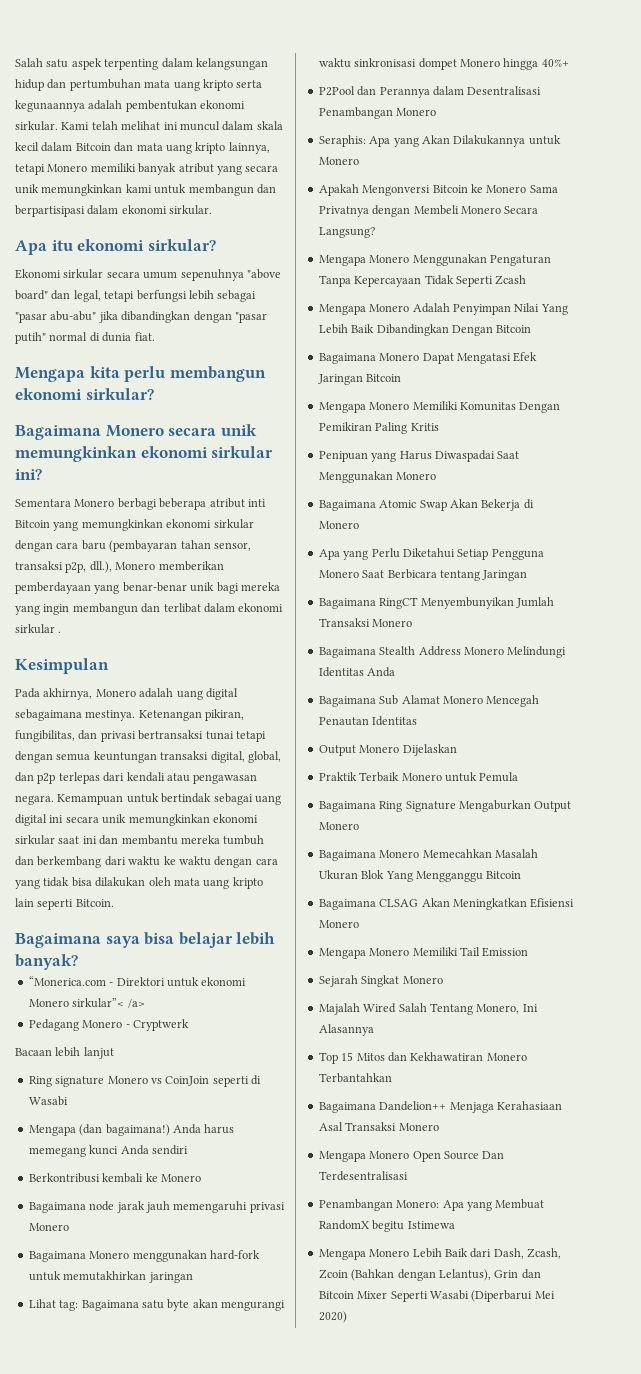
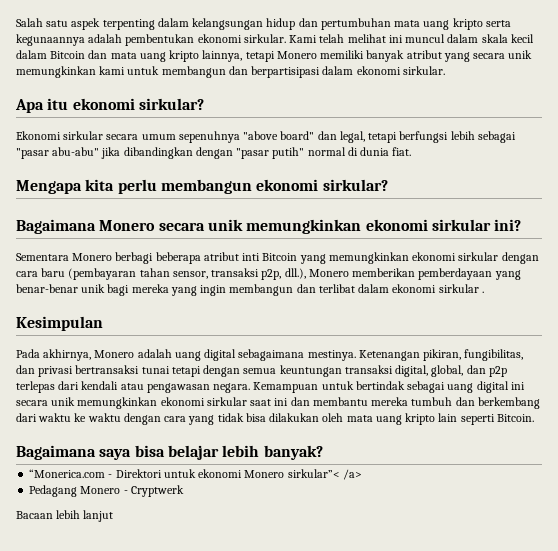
- Ring signature Monero vs CoinJoin seperti di Wasabi
- Mengapa (dan bagaimana!) Anda harus memegang kunci Anda sendiri
- Berkontribusi kembali ke Monero
- Bagaimana node jarak jauh memengaruhi privasi Monero
- Bagaimana Monero menggunakan hard-fork untuk memutakhirkan jaringan
- Lihat tag: Bagaimana satu byte akan mengurangi waktu sinkronisasi dompet Monero hingga 40%+
- P2Pool dan Perannya dalam Desentralisasi Penambangan Monero
- Seraphis: Apa yang Akan Dilakukannya untuk Monero
- Apakah Mengonversi Bitcoin ke Monero Sama Privatnya dengan Membeli Monero Secara Langsung?
- Mengapa Monero Menggunakan Pengaturan Tanpa Kepercayaan Tidak Seperti Zcash
- Mengapa Monero Adalah Penyimpan Nilai Yang Lebih Baik Dibandingkan Dengan Bitcoin
- Bagaimana Monero Dapat Mengatasi Efek Jaringan Bitcoin
- Mengapa Monero Memiliki Komunitas Dengan Pemikiran Paling Kritis
- Penipuan yang Harus Diwaspadai Saat Menggunakan Monero
- Bagaimana Atomic Swap Akan Bekerja di Monero
- Apa yang Perlu Diketahui Setiap Pengguna Monero Saat Berbicara tentang Jaringan
- Bagaimana RingCT Menyembunyikan Jumlah Transaksi Monero
- Bagaimana Stealth Address Monero Melindungi Identitas Anda
- Bagaimana Sub Alamat Monero Mencegah Penautan Identitas
- Output Monero Dijelaskan
- Praktik Terbaik Monero untuk Pemula
- Bagaimana Ring Signature Mengaburkan Output Monero
- Bagaimana Monero Memecahkan Masalah Ukuran Blok Yang Mengganggu Bitcoin
- Bagaimana CLSAG Akan Meningkatkan Efisiensi Monero
- Mengapa Monero Memiliki Tail Emission
- Sejarah Singkat Monero
- Majalah Wired Salah Tentang Monero, Ini Alasannya
- Top 15 Mitos dan Kekhawatiran Monero Terbantahkan
- Bagaimana Dandelion++ Menjaga Kerahasiaan Asal Transaksi Monero
- Mengapa Monero Open Source Dan Terdesentralisasi
- Penambangan Monero: Apa yang Membuat RandomX begitu Istimewa
- Mengapa Monero Lebih Baik dari Dash, Zcash, Zcoin (Bahkan dengan Lelantus), Grin dan Bitcoin Mixer Seperti Wasabi (Diperbarui Mei 2020)

